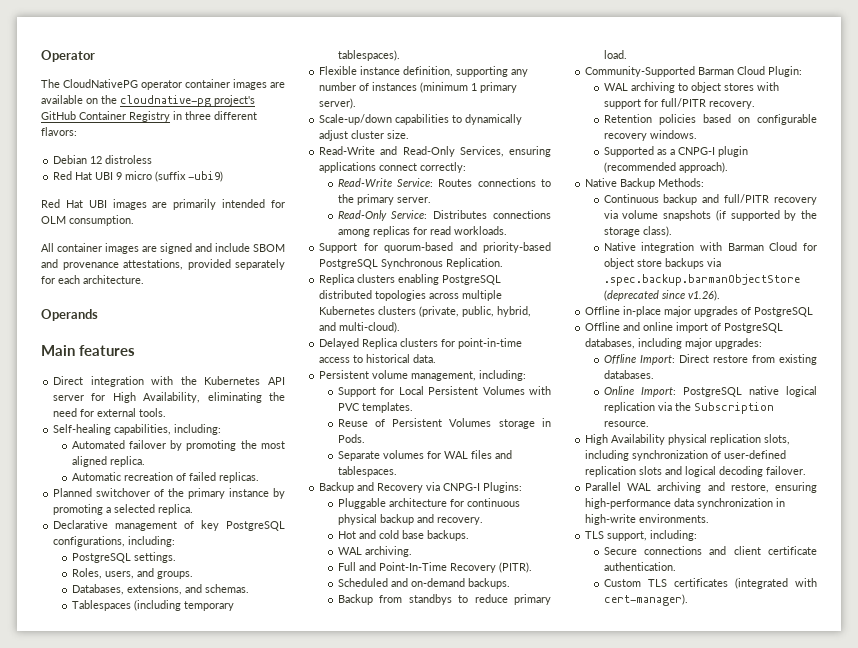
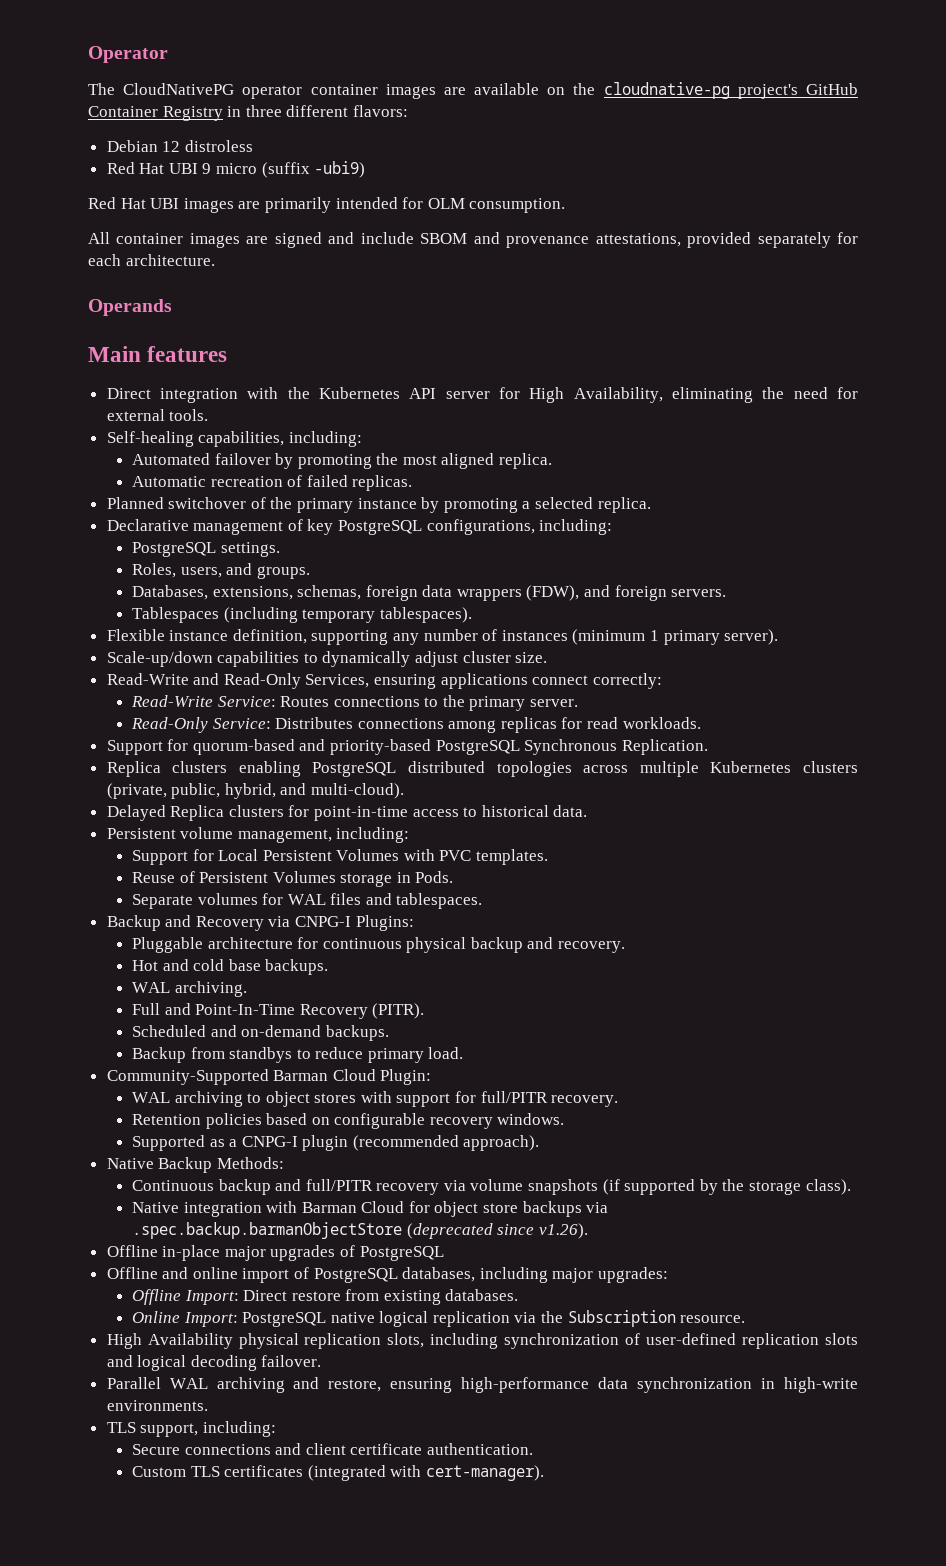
- Databases, extensions, and schemas.
+ Databases, extensions, schemas, foreign data wrappers (FDW), and foreign servers.

